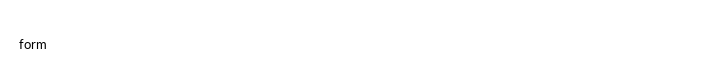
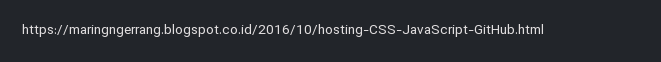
- form
+ https://maringngerrang.blogspot.co.id/2016/10/hosting-CSS-JavaScript-GitHub.html

